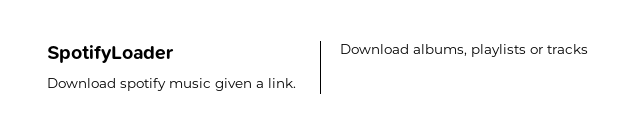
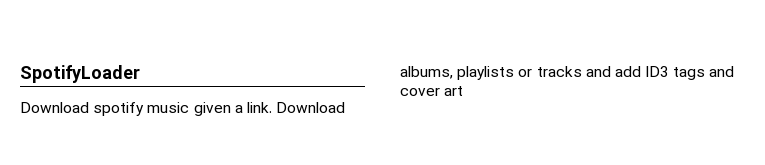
- Download albums, playlists or tracks
+ Download albums, playlists or tracks and add ID3 tags and cover art

